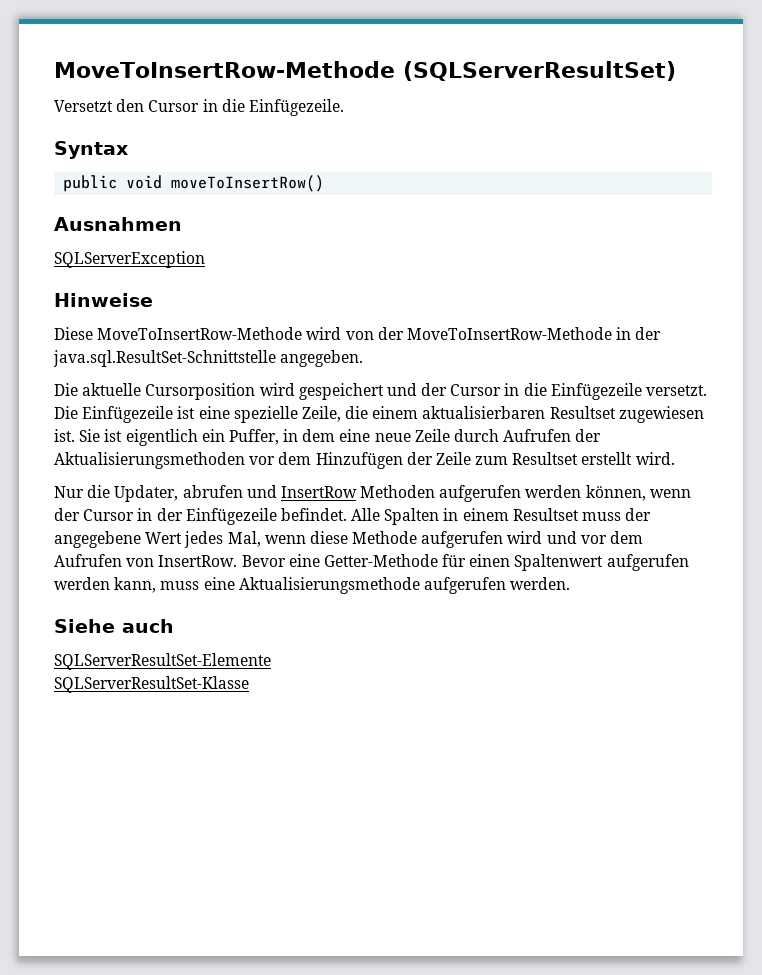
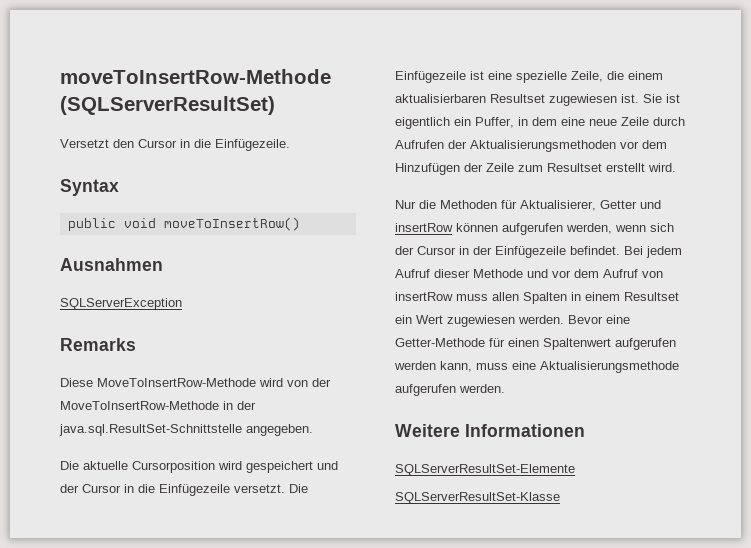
- MoveToInsertRow-Methode (SQLServerResultSet)
+ moveToInsertRow-Methode (SQLServerResultSet)
- Hinweise
+ Remarks
- Nur die Updater, abrufen und InsertRow Methoden aufgerufen werden können, wenn der Cursor in der Einfügezeile befindet.
+ Nur die Methoden für Aktualisierer, Getter und insertRow können aufgerufen werden, wenn sich der Cursor in der Einfügezeile befindet.
- Alle Spalten in einem Resultset muss der angegebene Wert jedes Mal, wenn diese Methode aufgerufen wird und vor dem Aufrufen von InsertRow.
+ Bei jedem Aufruf dieser Methode und vor dem Aufruf von insertRow muss allen Spalten in einem Resultset ein Wert zugewiesen werden.
- Siehe auch
+ Weitere Informationen

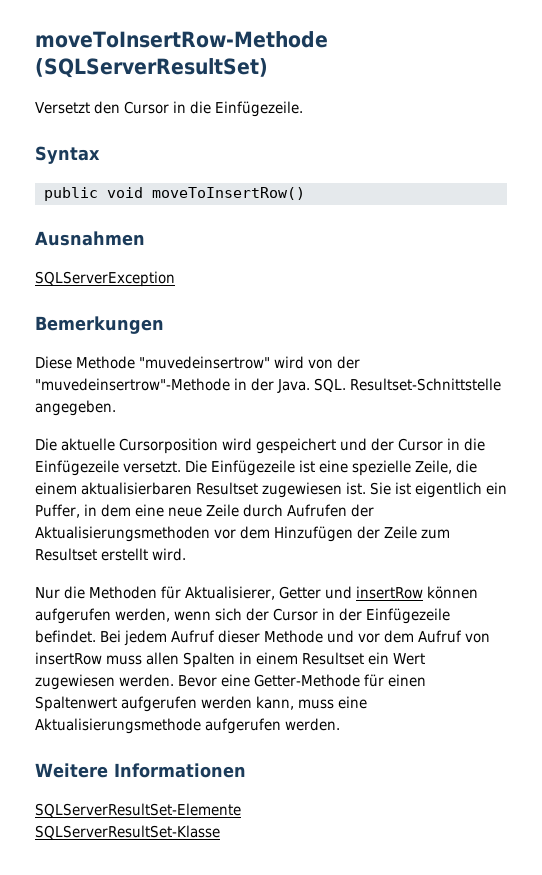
- Remarks
+ Bemerkungen
- Diese MoveToInsertRow-Methode wird von der MoveToInsertRow-Methode in der java.sql.ResultSet-Schnittstelle angegeben.
+ Diese Methode "muvedeinsertrow" wird von der "muvedeinsertrow"-Methode in der Java. SQL. Resultset-Schnittstelle angegeben.

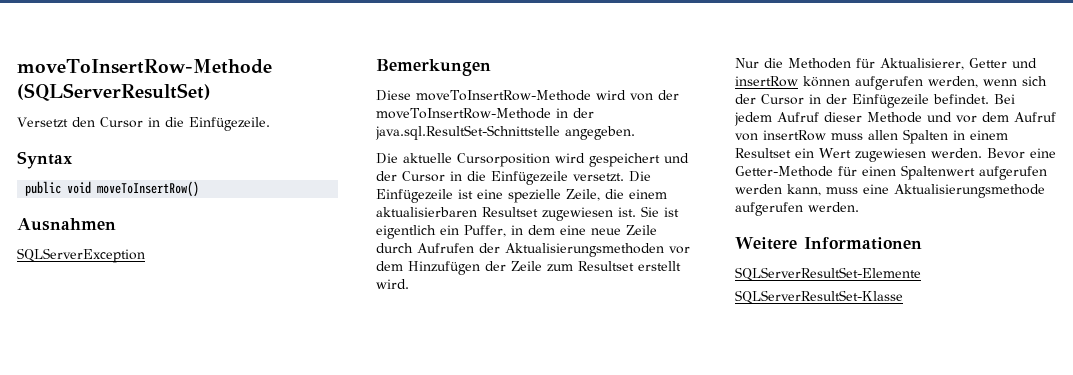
- Diese Methode "muvedeinsertrow" wird von der "muvedeinsertrow"-Methode in der Java. SQL. Resultset-Schnittstelle angegeben.
+ Diese moveToInsertRow-Methode wird von der moveToInsertRow-Methode in der java.sql.ResultSet-Schnittstelle angegeben.

